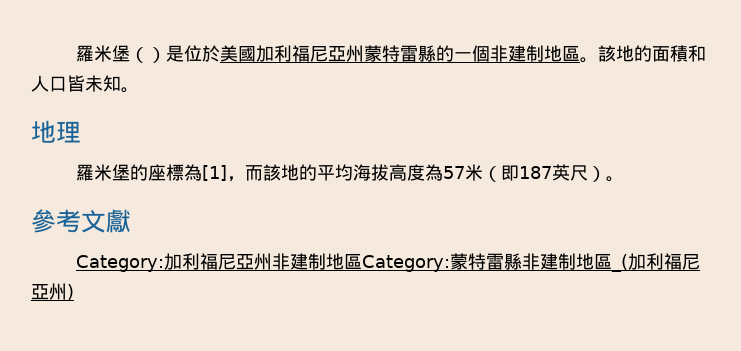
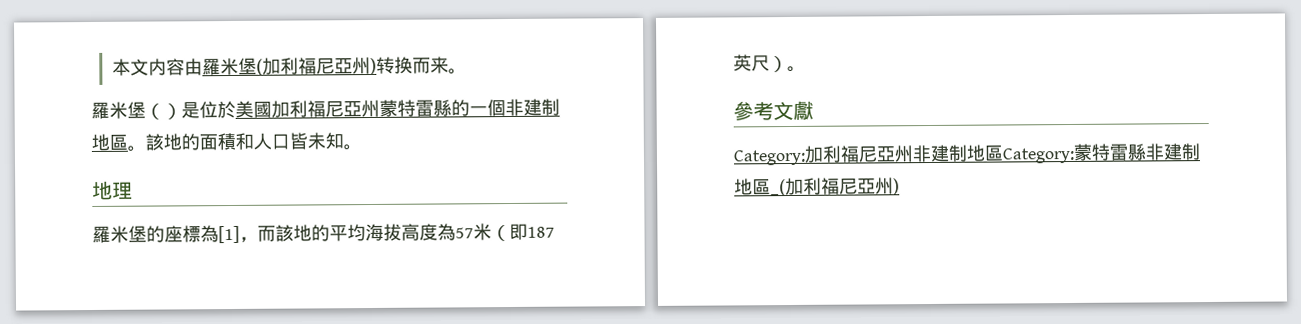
+ 本文内容由羅米堡(加利福尼亞州)转换而来。

